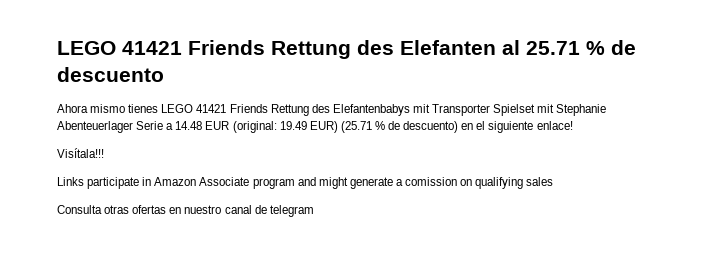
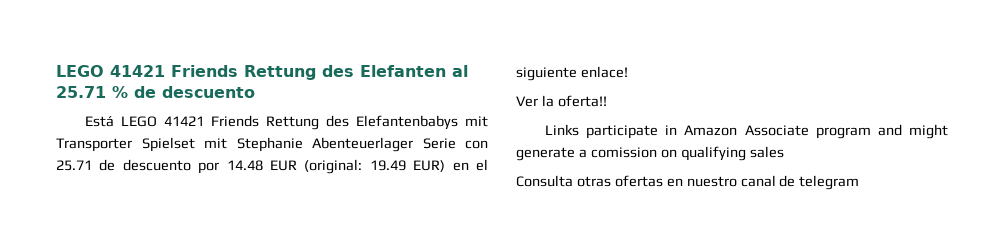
- Ahora mismo tienes LEGO 41421 Friends Rettung des Elefantenbabys mit Transporter Spielset mit Stephanie Abenteuerlager Serie a 14.48 EUR (original: 19.49 EUR) (25.71 % de descuento) en el siguiente enlace!
+ Está LEGO 41421 Friends Rettung des Elefantenbabys mit Transporter Spielset mit Stephanie Abenteuerlager Serie con 25.71 de descuento por 14.48 EUR (original: 19.49 EUR) en el siguiente enlace!
- Visítala!!!
+ Ver la oferta!!

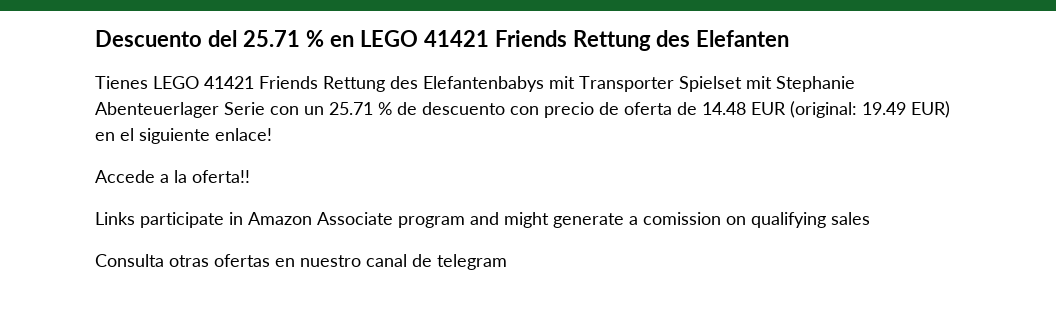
- LEGO 41421 Friends Rettung des Elefanten al 25.71 % de descuento
- Está LEGO 41421 Friends Rettung des Elefantenbabys mit Transporter Spielset mit Stephanie Abenteuerlager Serie con 25.71 de descuento por 14.48 EUR (original: 19.49 EUR) en el siguiente enlace!
+ Descuento del 25.71 % en LEGO 41421 Friends Rettung des Elefanten
+ Tienes LEGO 41421 Friends Rettung des Elefantenbabys mit Transporter Spielset mit Stephanie Abenteuerlager Serie con un 25.71 % de descuento con precio de oferta de 14.48 EUR (original: 19.49 EUR) en el siguiente enlace!
- Ver la oferta!!
+ Accede a la oferta!!

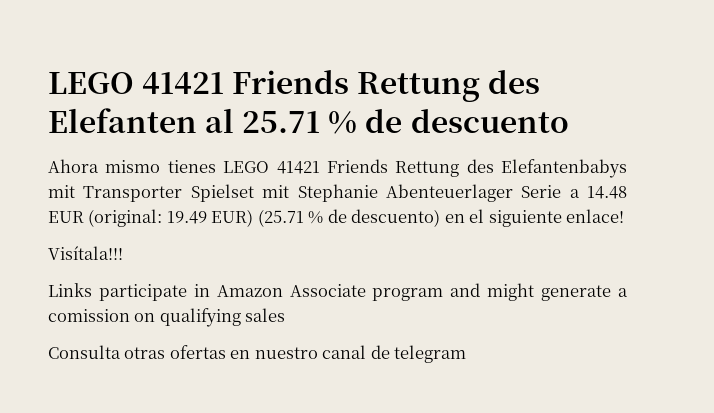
- Descuento del 25.71 % en LEGO 41421 Friends Rettung des Elefanten
- Tienes LEGO 41421 Friends Rettung des Elefantenbabys mit Transporter Spielset mit Stephanie Abenteuerlager Serie con un 25.71 % de descuento con precio de oferta de 14.48 EUR (original: 19.49 EUR) en el siguiente enlace!
+ LEGO 41421 Friends Rettung des Elefanten al 25.71 % de descuento
+ Ahora mismo tienes LEGO 41421 Friends Rettung des Elefantenbabys mit Transporter Spielset mit Stephanie Abenteuerlager Serie a 14.48 EUR (original: 19.49 EUR) (25.71 % de descuento) en el siguiente enlace!
- Accede a la oferta!!
+ Visítala!!!

